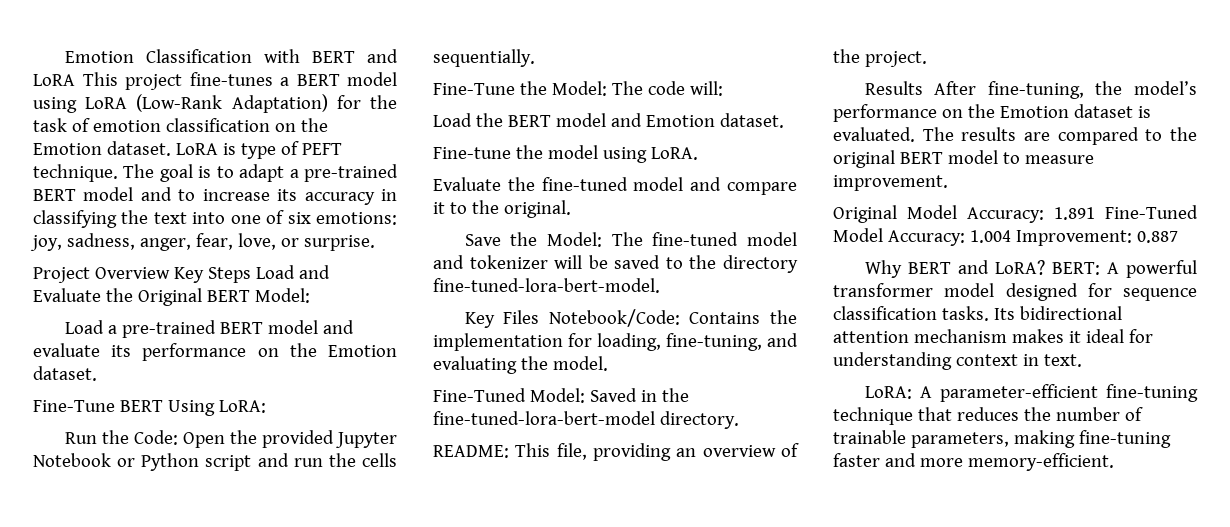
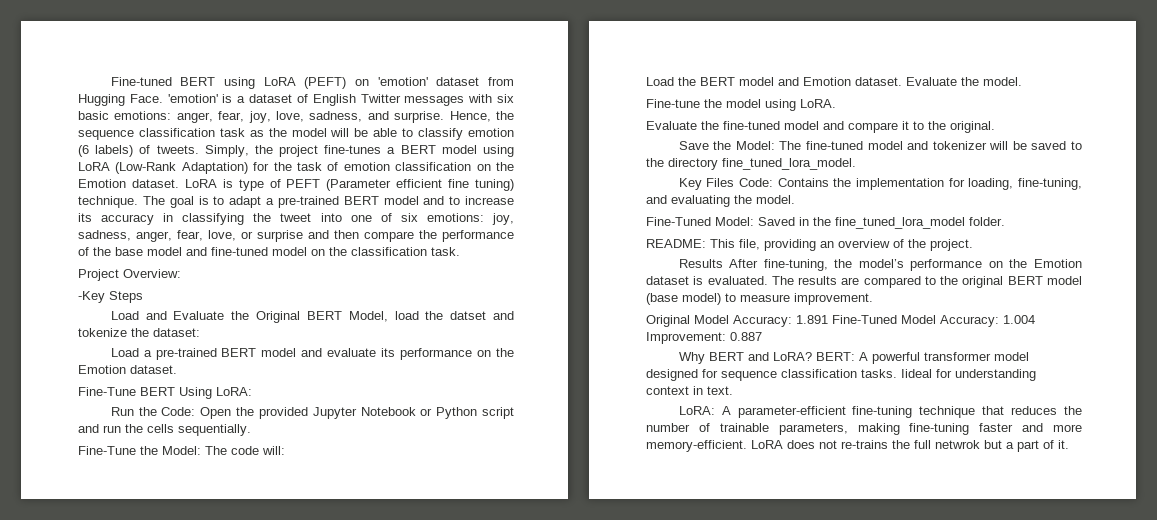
- Emotion Classification with BERT and LoRA This project fine-tunes a BERT model using LoRA (Low-Rank Adaptation) for the task of emotion classification on the Emotion dataset.
+ Fine-tuned BERT using LoRA (PEFT) on 'emotion' dataset from Hugging Face. 'emotion' is a dataset of English Twitter messages with six basic emotions: anger, fear, joy, love, sadness, and surprise. Hence, the sequence classification task as the model will be able to classify emotion (6 labels) of tweets. Simply, the project fine-tunes a BERT model using LoRA (Low-Rank Adaptation) for the task of emotion classification on the Emotion dataset.
- LoRA is type of PEFT technique.
+ LoRA is type of PEFT (Parameter efficient fine tuning) technique.
- The goal is to adapt a pre-trained BERT model and to increase its accuracy in classifying the text into one of six emotions: joy, sadness, anger, fear, love, or surprise.
+ The goal is to adapt a pre-trained BERT model and to increase its accuracy in classifying the tweet into one of six emotions: joy, sadness, anger, fear, love, or surprise and then compare the performance of the base model and fine-tuned model on the classification task.
- Project Overview Key Steps Load and Evaluate the Original BERT Model:
+ Project Overview:
+ -Key Steps
+ Load and Evaluate the Original BERT Model, load the datset and tokenize the dataset:
+ Evaluate the model.
- Save the Model: The fine-tuned model and tokenizer will be saved to the directory fine-tuned-lora-bert-model.
+ Save the Model: The fine-tuned model and tokenizer will be saved to the directory fine_tuned_lora_model.
- Key Files Notebook/Code: Contains the implementation for loading, fine-tuning, and evaluating the model.
+ Key Files Code: Contains the implementation for loading, fine-tuning, and evaluating the model.
- Fine-Tuned Model: Saved in the fine-tuned-lora-bert-model directory.
+ Fine-Tuned Model: Saved in the fine_tuned_lora_model folder.
- The results are compared to the original BERT model to measure improvement.
+ The results are compared to the original BERT model (base model) to measure improvement.
- Its bidirectional attention mechanism makes it ideal for understanding context in text.
+ Iideal for understanding context in text.
+ LoRA does not re-trains the full netwrok but a part of it.

